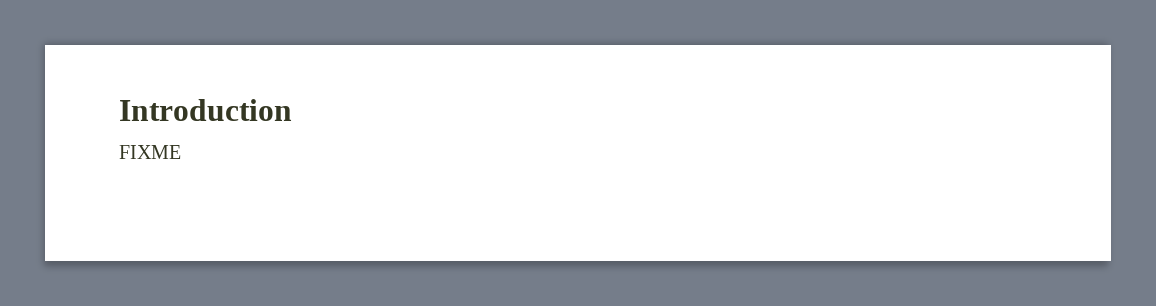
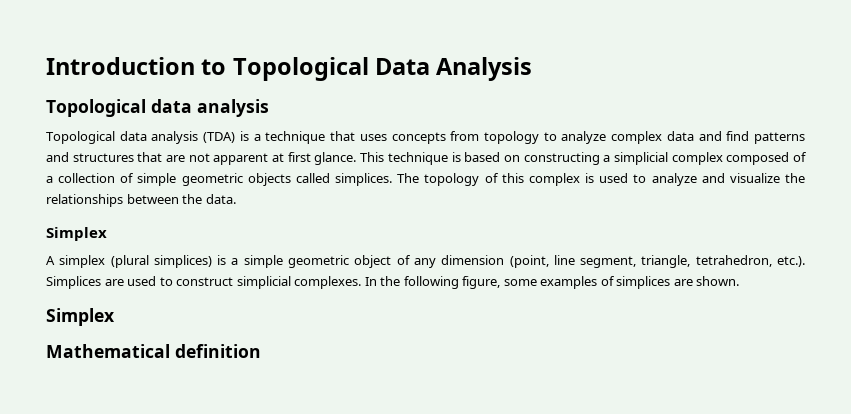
- Introduction
- FIXME
+ Introduction to Topological Data Analysis
+ Topological data analysis
+ Topological data analysis (TDA) is a technique that uses concepts from topology to analyze complex data and find patterns and structures that are not apparent at first glance. This technique is based on constructing a simplicial complex composed of a collection of simple geometric objects called simplices. The topology of this complex is used to analyze and visualize the relationships between the data.
+ Simplex
+ A simplex (plural simplices) is a simple geometric object of any dimension (point, line segment, triangle, tetrahedron, etc.). Simplices are used to construct simplicial complexes. In the following figure, some examples of simplices are shown.
+ Simplex
+ Mathematical definition

